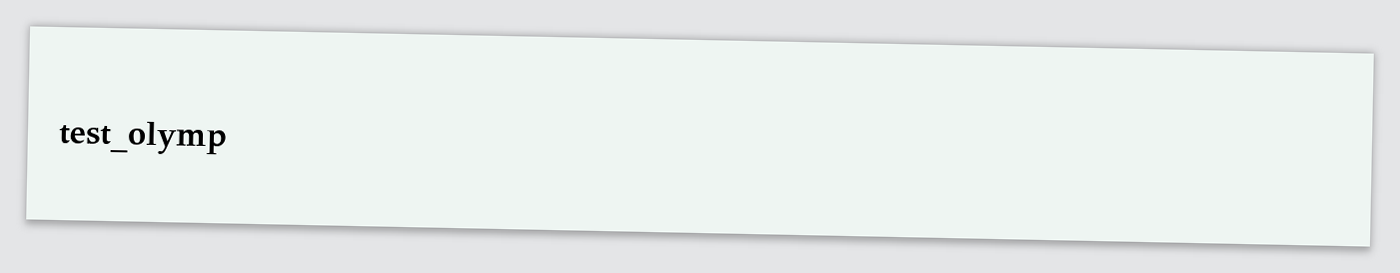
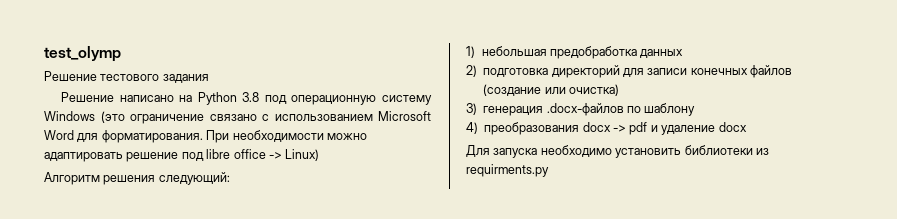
+ Решение тестового задания
+ Решение написано на Python 3.8 под операционную систему Windows (это ограничение связано с использованием Microsoft Word для форматирования. При необходимости можно адаптировать решение под libre office -> Linux)
+ Алгоритм решения следующий:
+ 1) небольшая предобработка данных
+ 2) подготовка директорий для записи конечных файлов (создание или очистка)
+ 3) генерация .docx-файлов по шаблону
+ 4) преобразования docx -> pdf и удаление docx
+ Для запуска необходимо установить библиотеки из requirments.py

